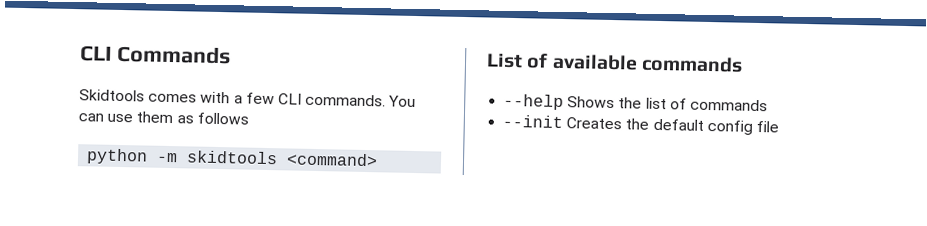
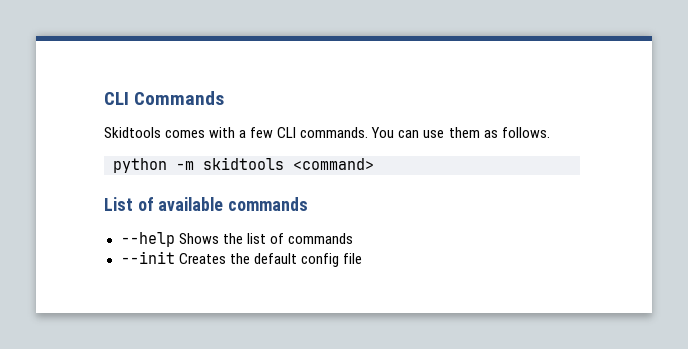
- You can use them as follows
+ You can use them as follows.

